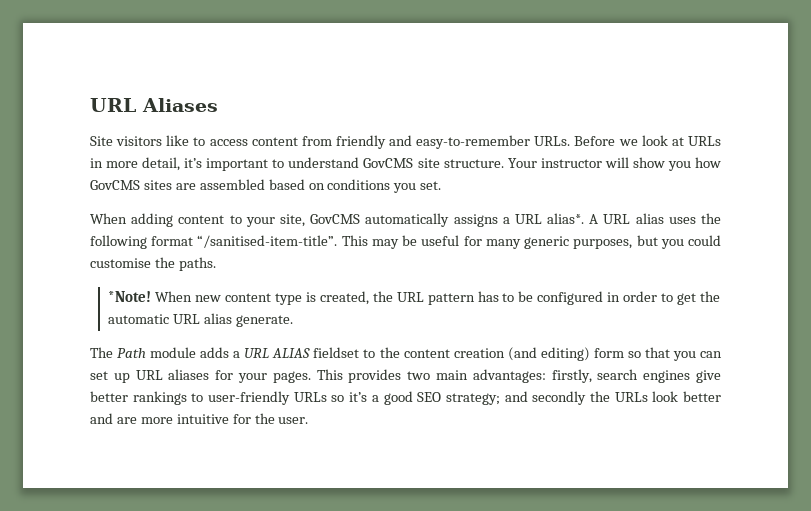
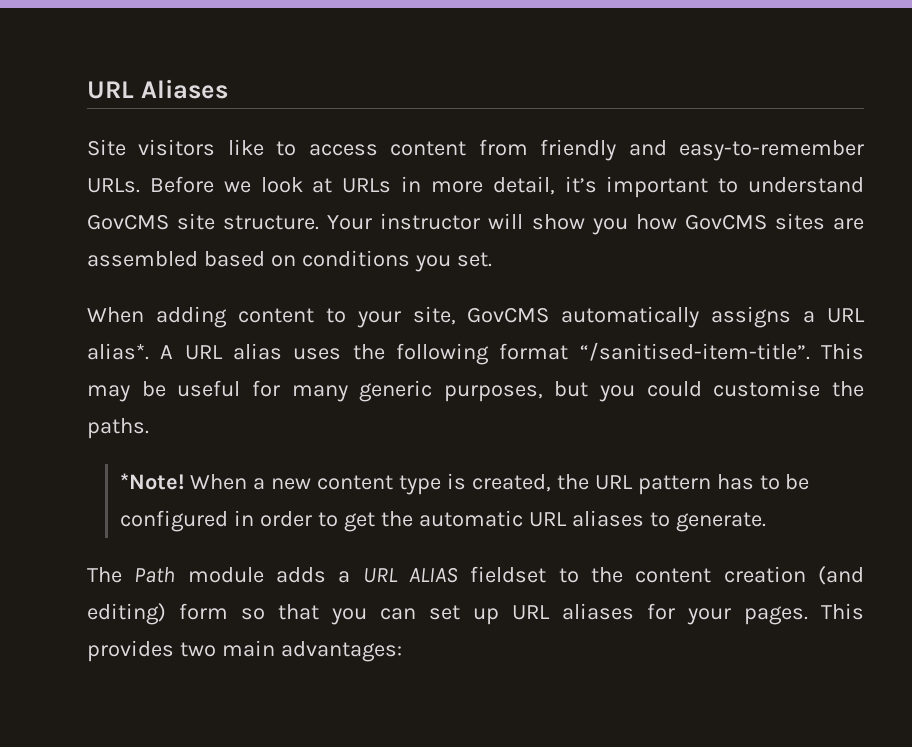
- When new content type is created, the URL pattern has to be configured in order to get the automatic URL alias generate.
+ When a new content type is created, the URL pattern has to be configured in order to get the automatic URL aliases to generate.
- This provides two main advantages: firstly, search engines give better rankings to user-friendly URLs so it’s a good SEO strategy; and secondly the URLs look better and are more intuitive for the user.
+ This provides two main advantages:

